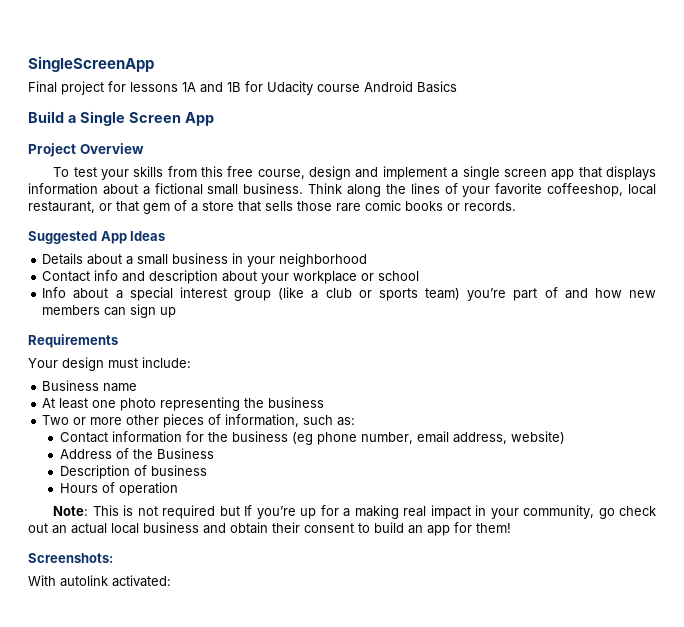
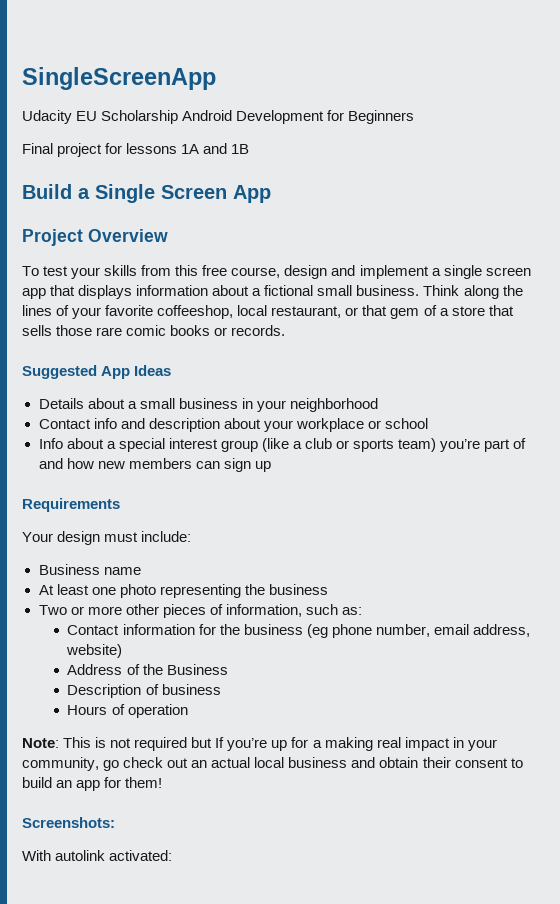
+ Udacity EU Scholarship Android Development for Beginners
- Final project for lessons 1A and 1B for Udacity course Android Basics
+ Final project for lessons 1A and 1B

